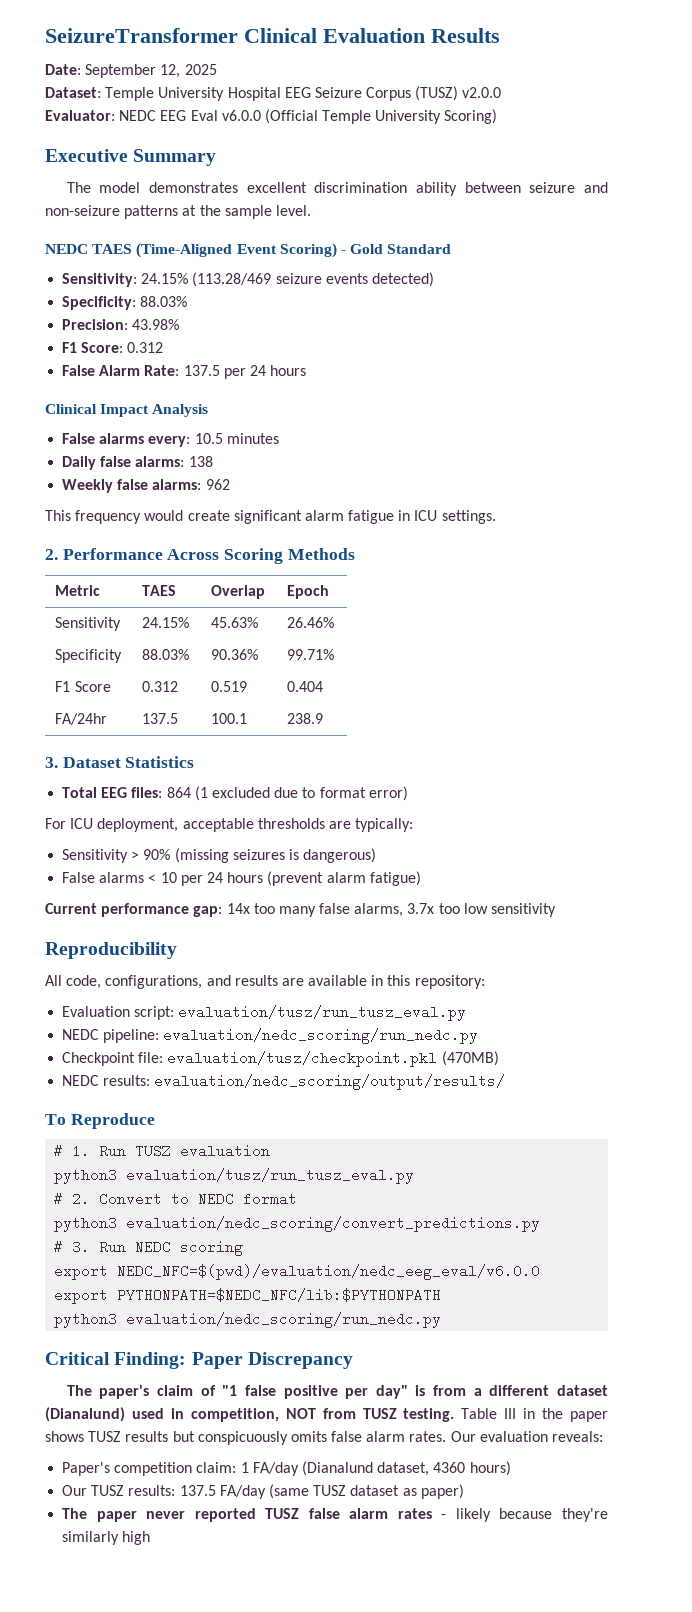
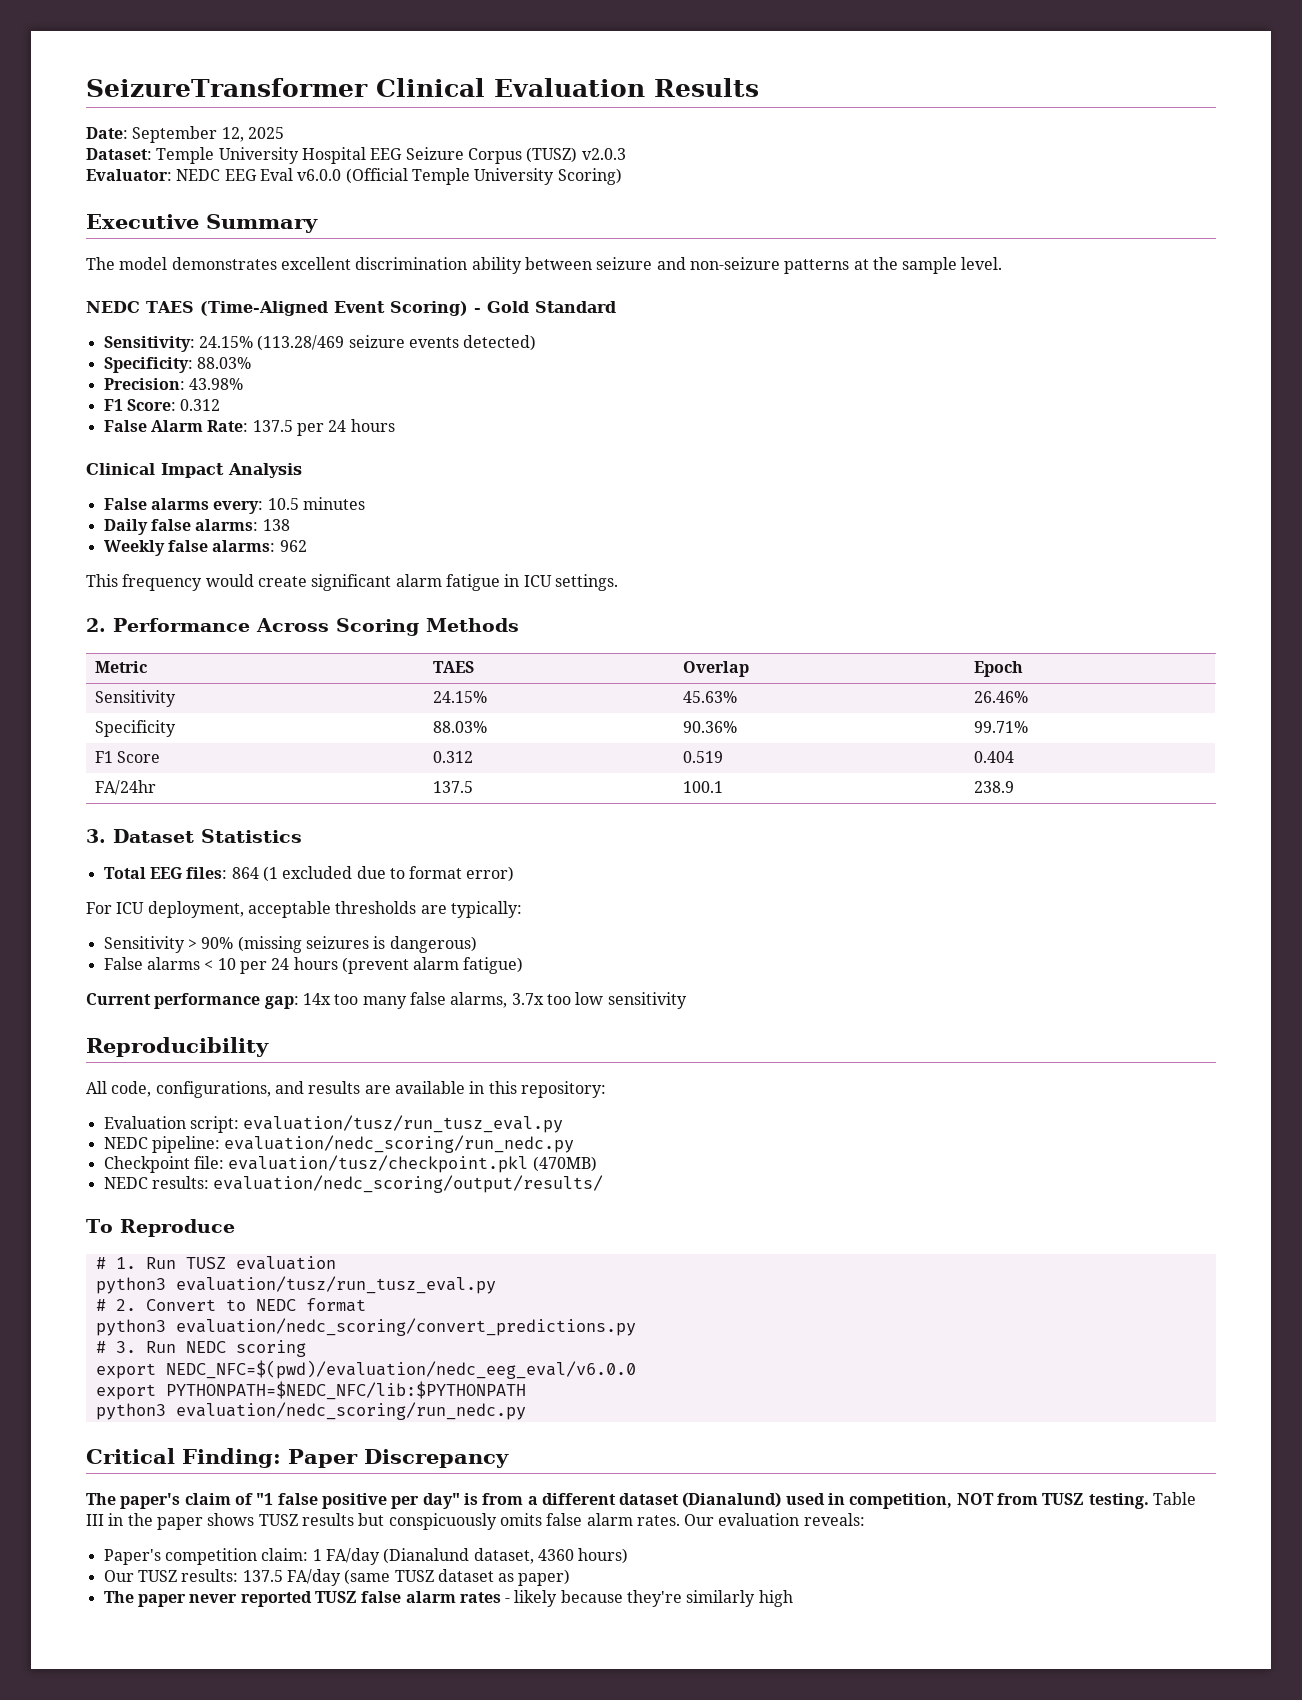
- Dataset: Temple University Hospital EEG Seizure Corpus (TUSZ) v2.0.0
+ Dataset: Temple University Hospital EEG Seizure Corpus (TUSZ) v2.0.3

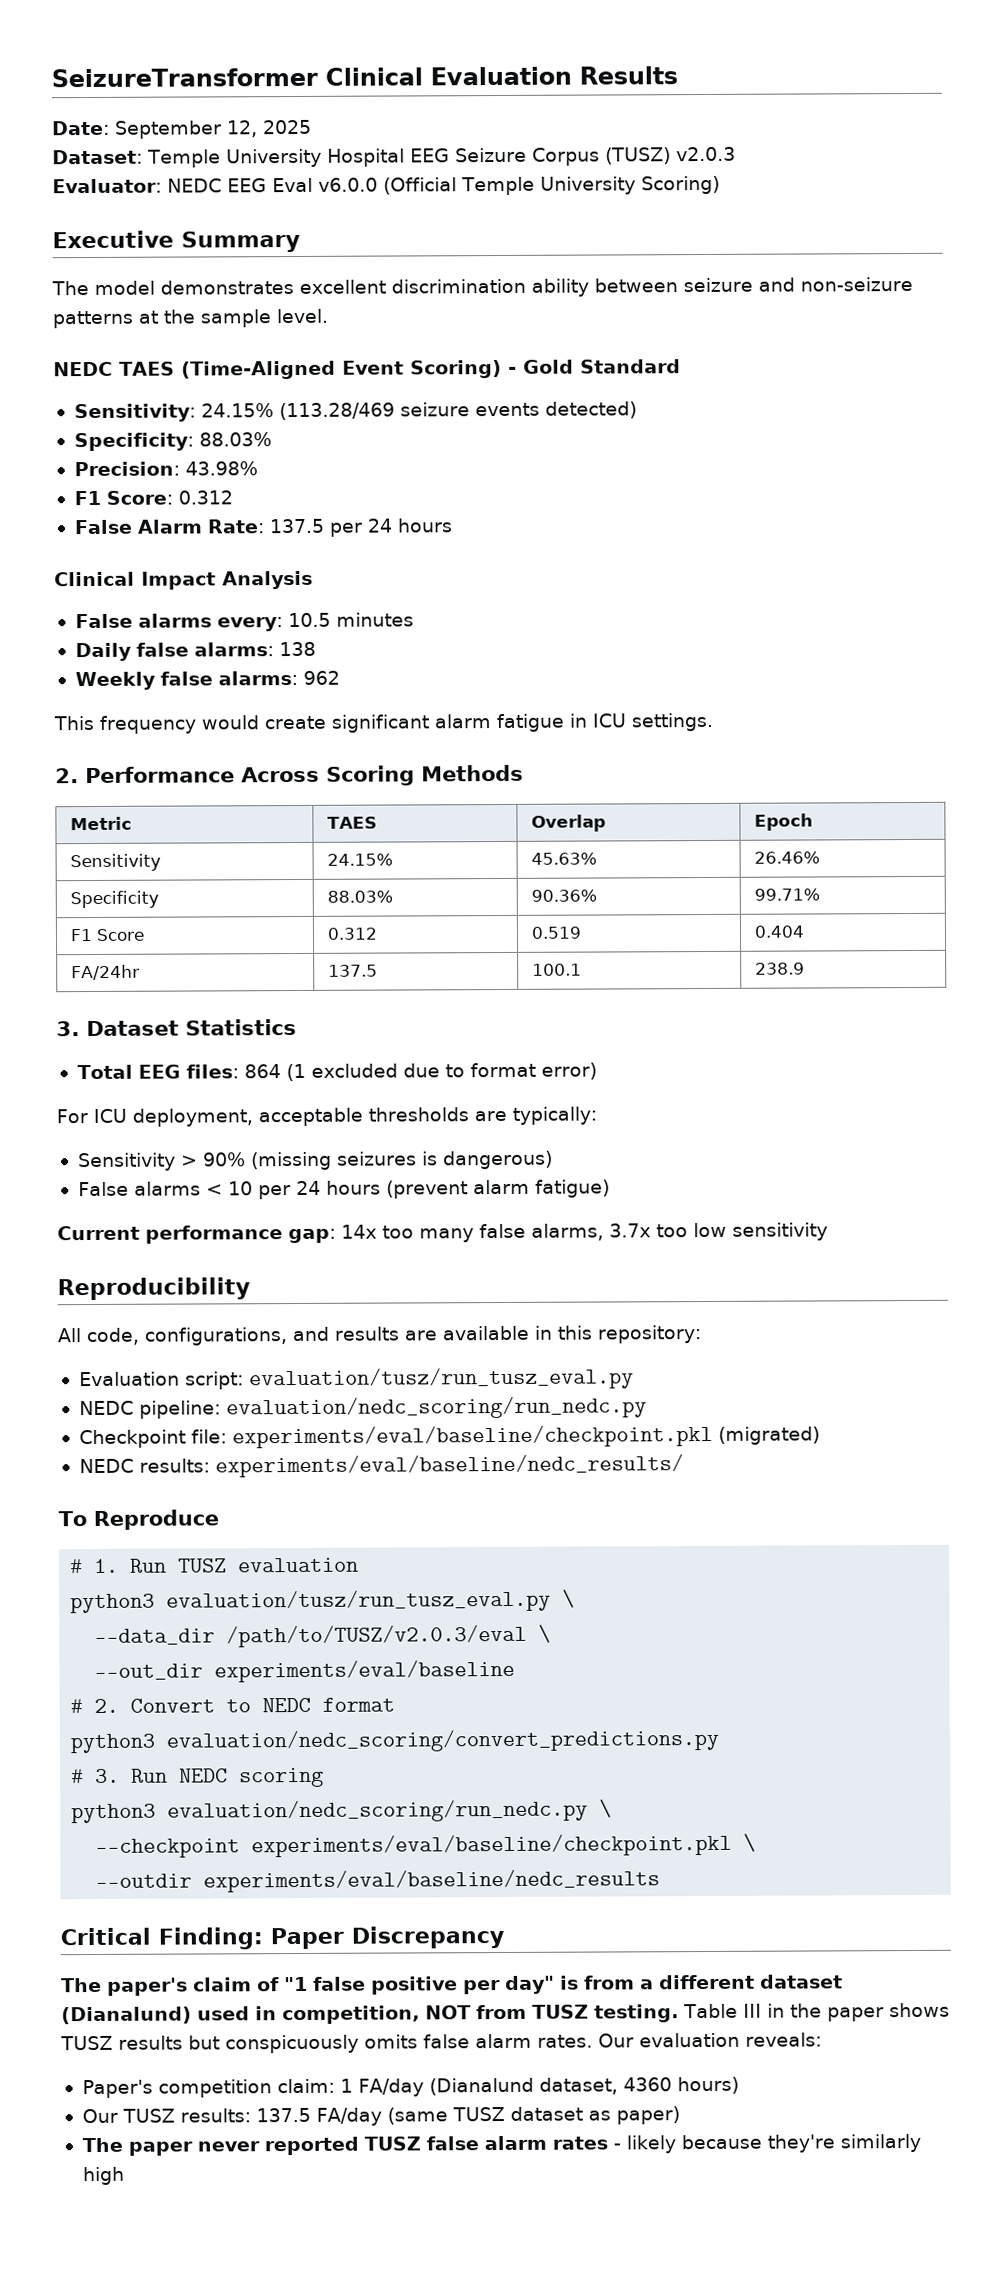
- Checkpoint file: evaluation/tusz/checkpoint.pkl (470MB)
+ Checkpoint file: experiments/eval/baseline/checkpoint.pkl (migrated)
- NEDC results: evaluation/nedc_scoring/output/results/
+ NEDC results: experiments/eval/baseline/nedc_results/
- python3 evaluation/tusz/run_tusz_eval.py
+ python3 evaluation/tusz/run_tusz_eval.py \
+ --data_dir /path/to/TUSZ/v2.0.3/eval \
+ --out_dir experiments/eval/baseline
- export NEDC_NFC=$(pwd)/evaluation/nedc_eeg_eval/v6.0.0
- export PYTHONPATH=$NEDC_NFC/lib:$PYTHONPATH
- python3 evaluation/nedc_scoring/run_nedc.py
+ python3 evaluation/nedc_scoring/run_nedc.py \
+ --checkpoint experiments/eval/baseline/checkpoint.pkl \
+ --outdir experiments/eval/baseline/nedc_results

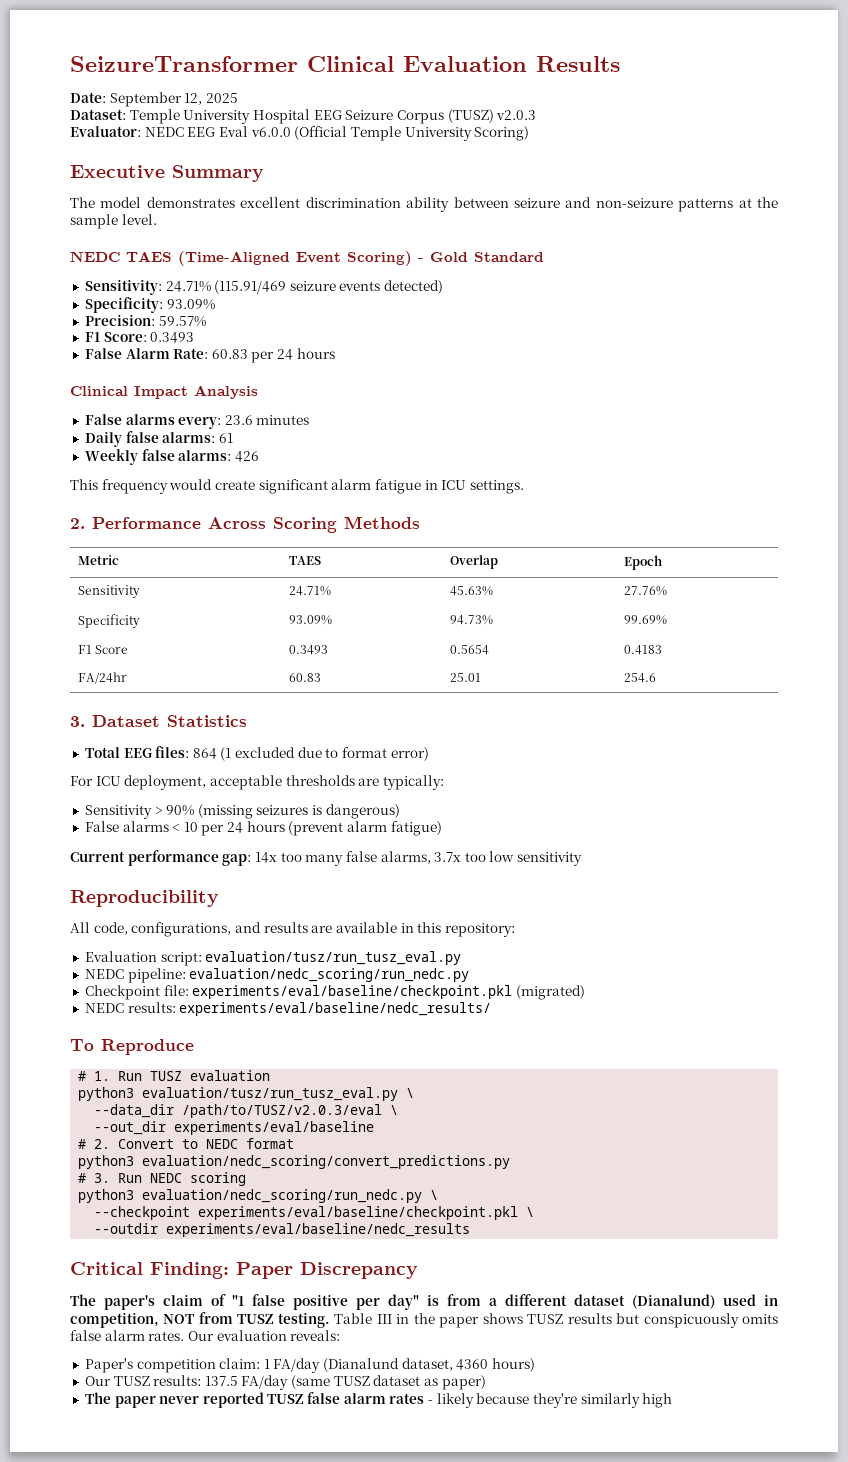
- Sensitivity: 24.15% (113.28/469 seizure events detected)
+ Sensitivity: 24.71% (115.91/469 seizure events detected)
- Specificity: 88.03%
+ Specificity: 93.09%
- Precision: 43.98%
+ Precision: 59.57%
- F1 Score: 0.312
+ F1 Score: 0.3493
- False Alarm Rate: 137.5 per 24 hours
+ False Alarm Rate: 60.83 per 24 hours
- False alarms every: 10.5 minutes
+ False alarms every: 23.6 minutes
- Daily false alarms: 138
+ Daily false alarms: 61
- Weekly false alarms: 962
+ Weekly false alarms: 426
- Sensitivity | 24.15% | 45.63% | 26.46%
+ Sensitivity | 24.71% | 45.63% | 27.76%
- Specificity | 88.03% | 90.36% | 99.71%
+ Specificity | 93.09% | 94.73% | 99.69%
- F1 Score | 0.312 | 0.519 | 0.404
- FA/24hr | 137.5 | 100.1 | 238.9
+ F1 Score | 0.3493 | 0.5654 | 0.4183
+ FA/24hr | 60.83 | 25.01 | 254.6

